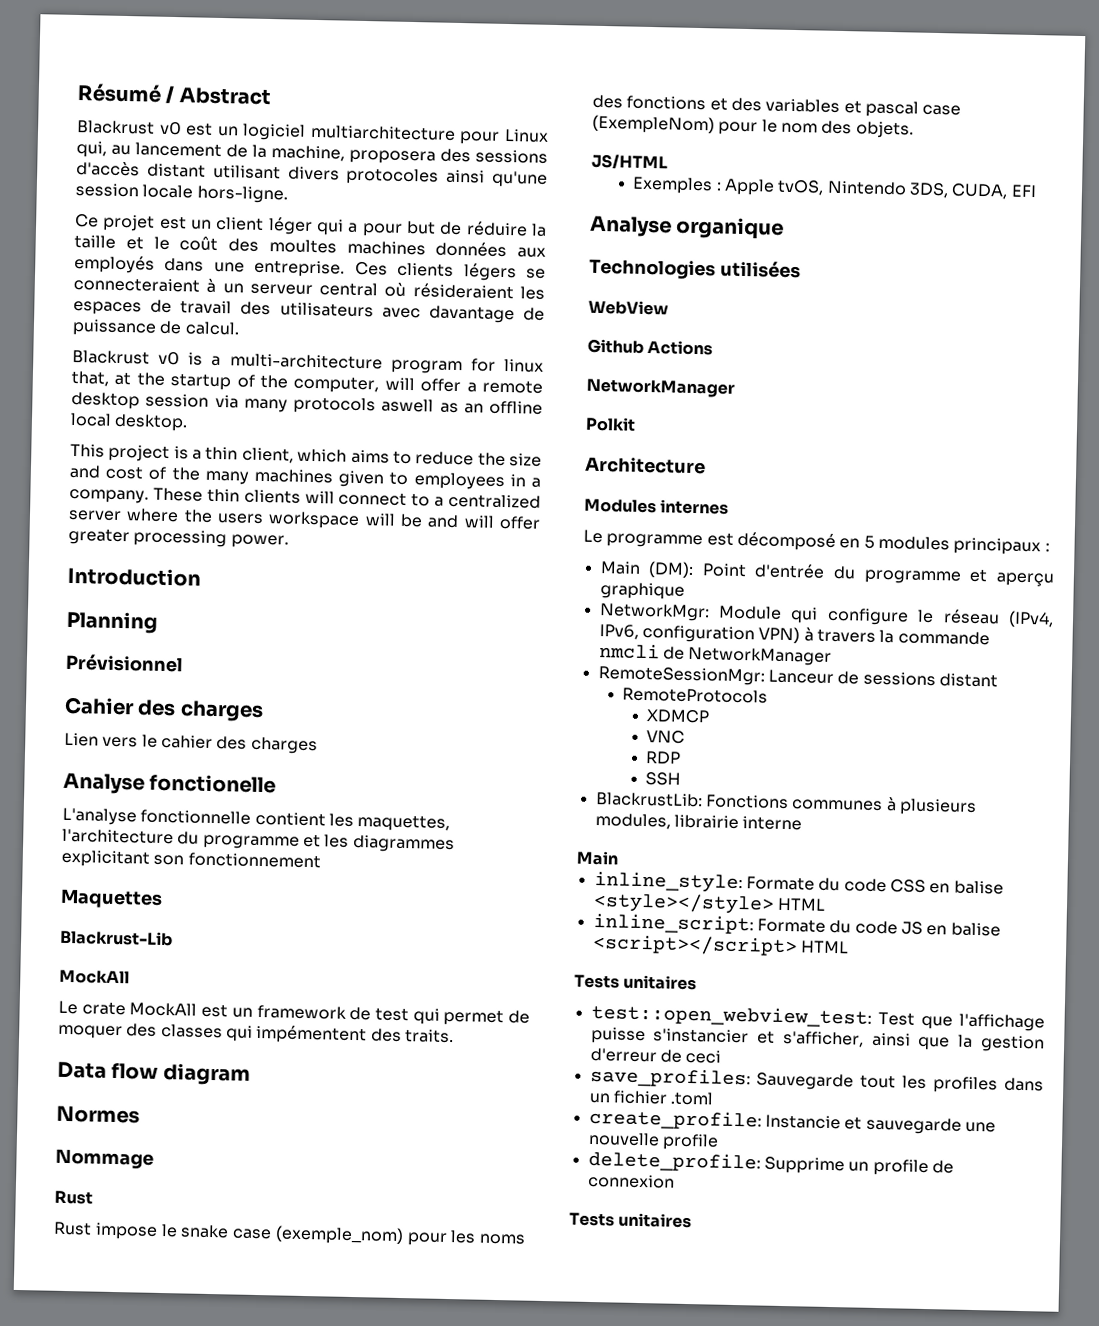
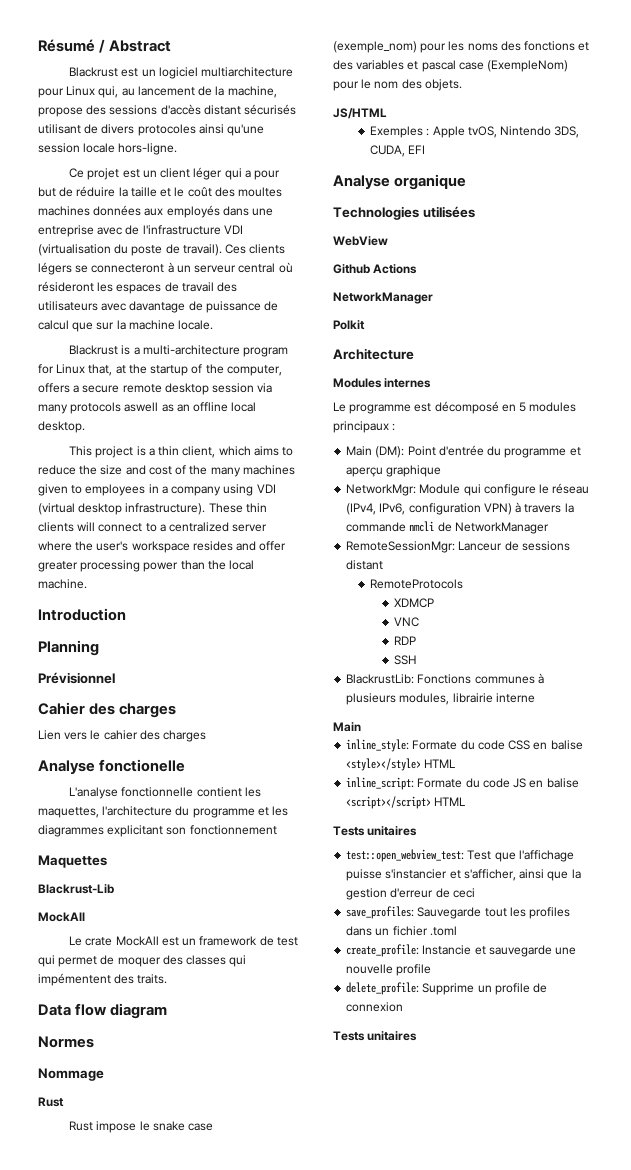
- Blackrust v0 est un logiciel multiarchitecture pour Linux qui, au lancement de la machine, proposera des sessions d'accès distant utilisant divers protocoles ainsi qu'une session locale hors-ligne.
+ Blackrust est un logiciel multiarchitecture pour Linux qui, au lancement de la machine, propose des sessions d'accès distant sécurisés utilisant de divers protocoles ainsi qu'une session locale hors-ligne.
- Ce projet est un client léger qui a pour but de réduire la taille et le coût des moultes machines données aux employés dans une entreprise.
+ Ce projet est un client léger qui a pour but de réduire la taille et le coût des moultes machines données aux employés dans une entreprise avec de l'infrastructure VDI (virtualisation du poste de travail).
- Ces clients légers se connecteraient à un serveur central où résideraient les espaces de travail des utilisateurs avec davantage de puissance de calcul.
- Blackrust v0 is a multi-architecture program for linux that, at the startup of the computer, will offer a remote desktop session via many protocols aswell as an offline local desktop.
+ Ces clients légers se connecteront à un serveur central où résideront les espaces de travail des utilisateurs avec davantage de puissance de calcul que sur la machine locale.
+ Blackrust is a multi-architecture program for Linux that, at the startup of the computer, offers a secure remote desktop session via many protocols aswell as an offline local desktop.
- This project is a thin client, which aims to reduce the size and cost of the many machines given to employees in a company.
+ This project is a thin client, which aims to reduce the size and cost of the many machines given to employees in a company using VDI (virtual desktop infrastructure).
- These thin clients will connect to a centralized server where the users workspace will be and will offer greater processing power.
+ These thin clients will connect to a centralized server where the user's workspace resides and offer greater processing power than the local machine.

